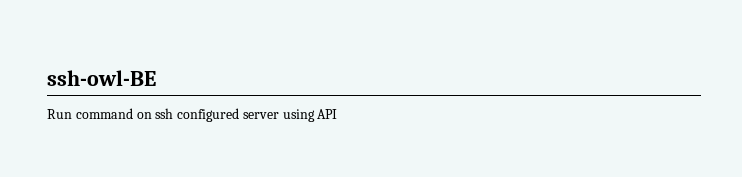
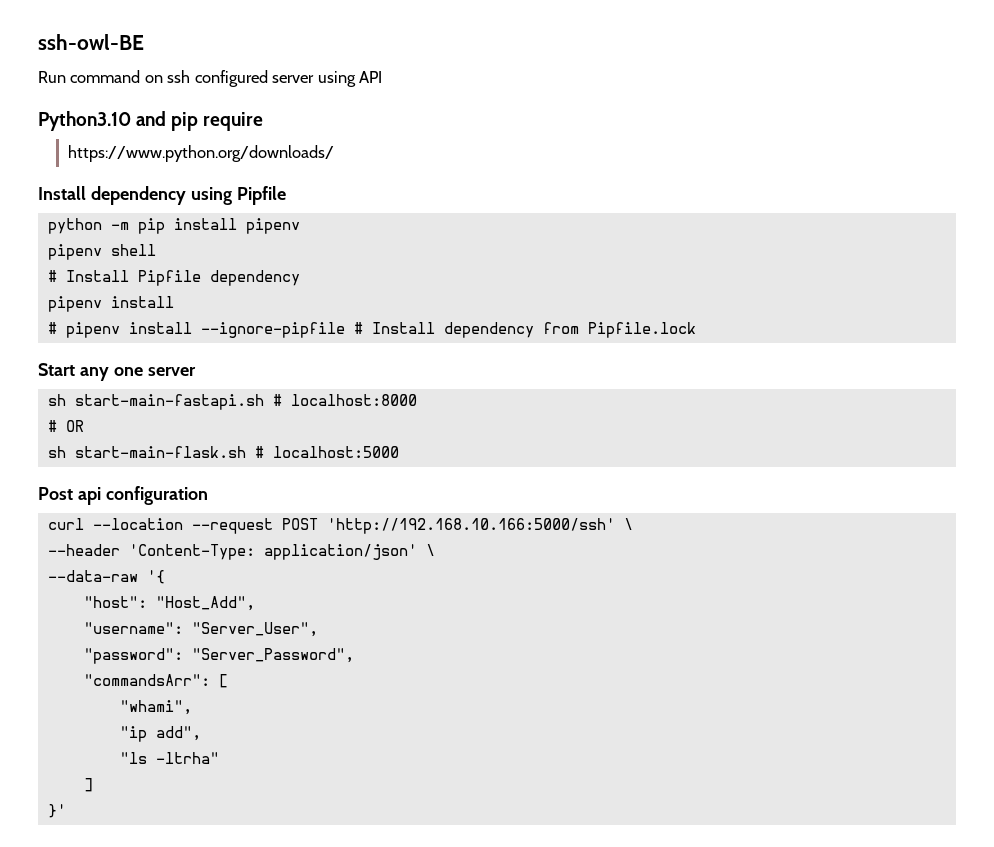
+ Python3.10 and pip require
+ https://www.python.org/downloads/
+ Install dependency using Pipfile
+ python -m pip install pipenv
+ pipenv shell
+ # Install Pipfile dependency
+ pipenv install
+ # pipenv install --ignore-pipfile # Install dependency from Pipfile.lock
+ Start any one server
+ sh start-main-fastapi.sh # localhost:8000
+ # OR
+ sh start-main-flask.sh # localhost:5000
+ Post api configuration
+ curl --location --request POST 'http://192.168.10.166:5000/ssh' \
+ --header 'Content-Type: application/json' \
+ --data-raw '{
+ "host": "Host_Add",
+ "username": "Server_User",
+ "password": "Server_Password",
+ "commandsArr": [
+ "whami",
+ "ip add",
+ "ls -ltrha"
+ ]
+ }'

